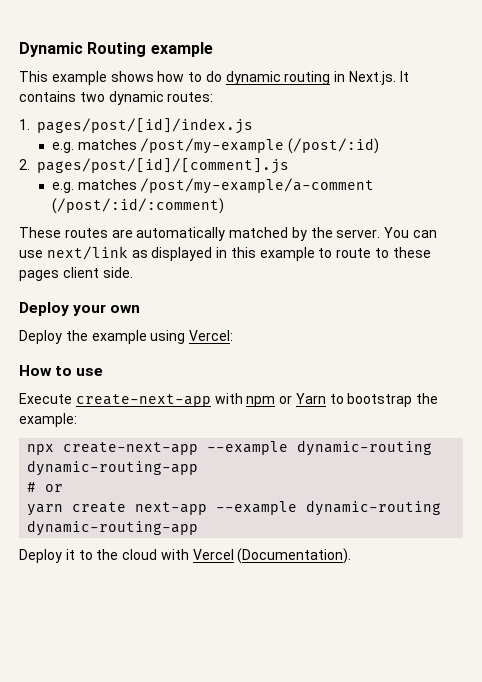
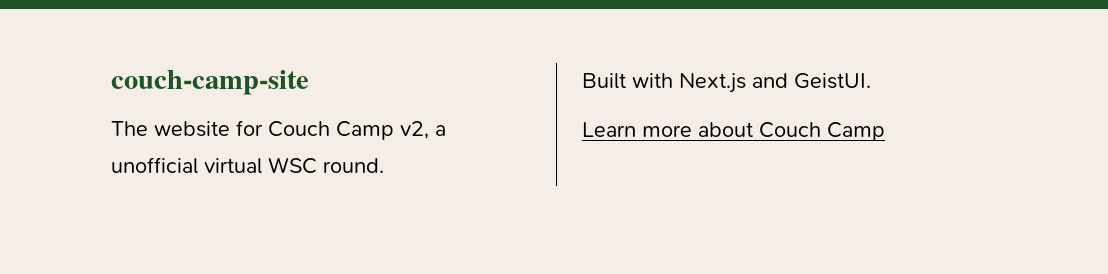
- Dynamic Routing example
- This example shows how to do dynamic routing in Next.js. It contains two dynamic routes:
- 1. pages/post/[id]/index.js
- e.g. matches /post/my-example (/post/:id)
- 2. pages/post/[id]/[comment].js
- e.g. matches /post/my-example/a-comment (/post/:id/:comment)
- These routes are automatically matched by the server. You can use next/link as displayed in this example to route to these pages client side.
- Deploy your own
- Deploy the example using Vercel:
- How to use
- Execute create-next-app with npm or Yarn to bootstrap the example:
- npx create-next-app --example dynamic-routing dynamic-routing-app
- # or
- yarn create next-app --example dynamic-routing dynamic-routing-app
- Deploy it to the cloud with Vercel (Documentation).
+ couch-camp-site
+ The website for Couch Camp v2, a unofficial virtual WSC round.
+ Built with Next.js and GeistUI.
+ Learn more about Couch Camp

